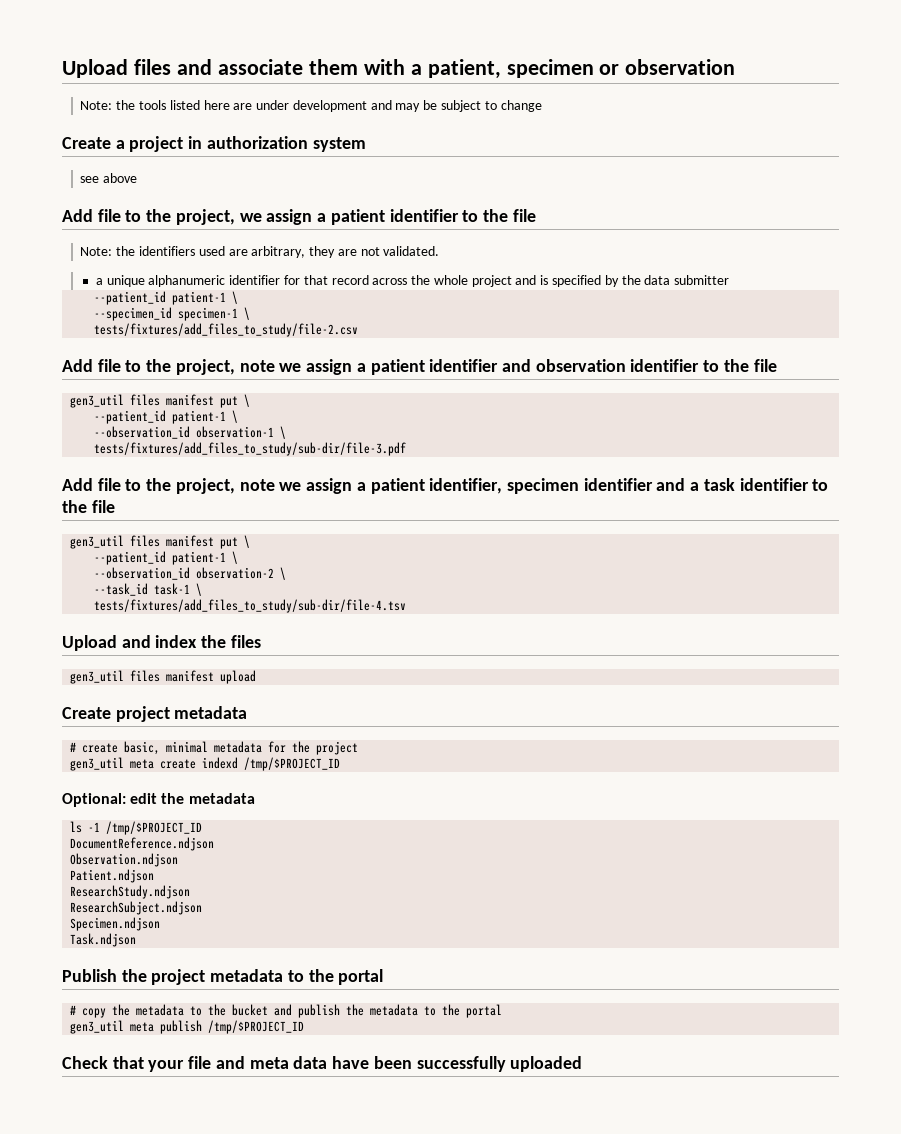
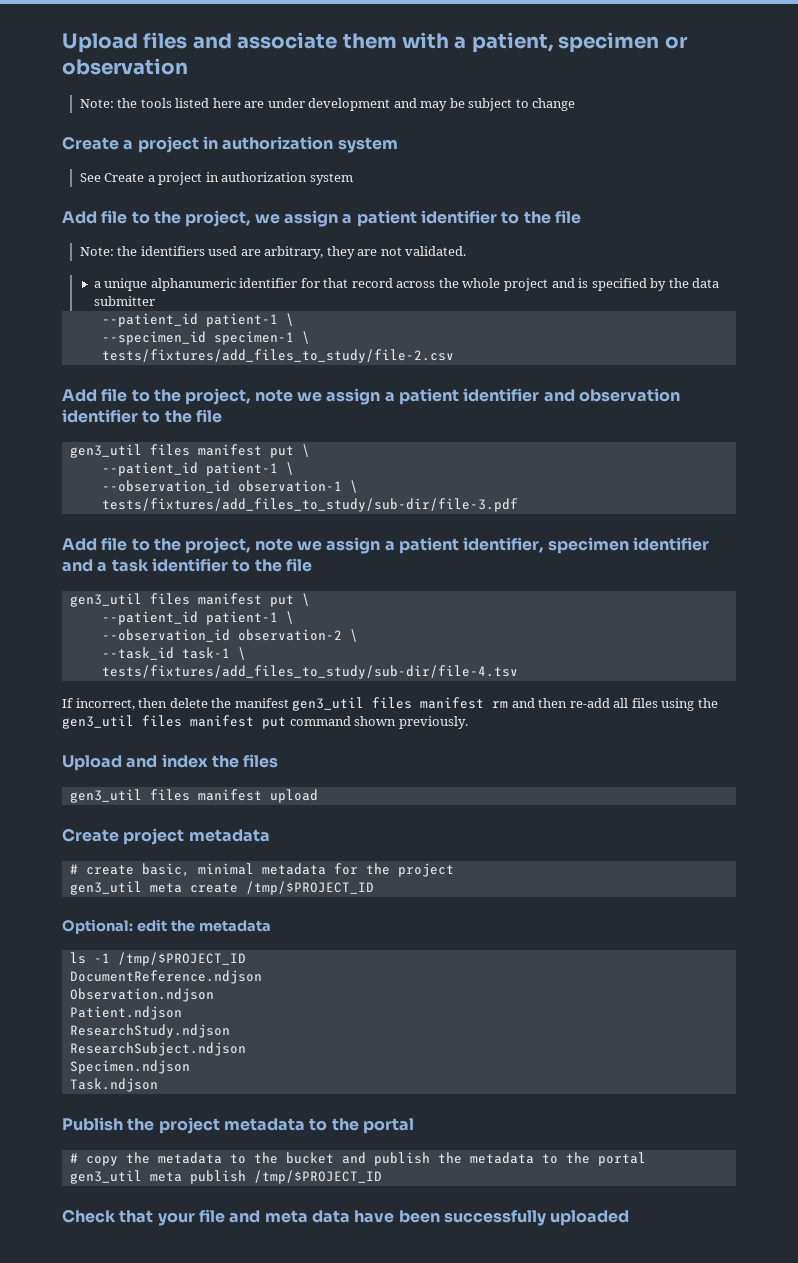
- see above
+ See Create a project in authorization system
+ If incorrect, then delete the manifest gen3_util files manifest rm and then re-add all files using the gen3_util files manifest put command shown previously.
- gen3_util meta create indexd /tmp/$PROJECT_ID
+ gen3_util meta create /tmp/$PROJECT_ID

